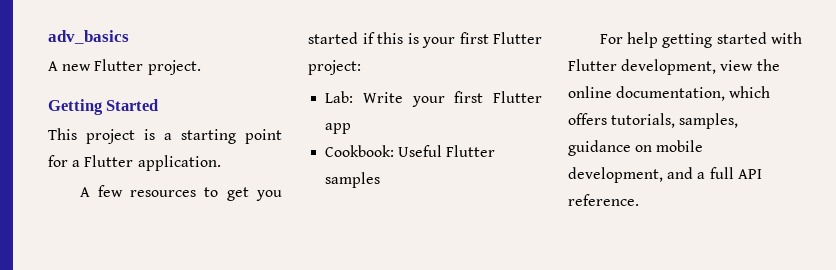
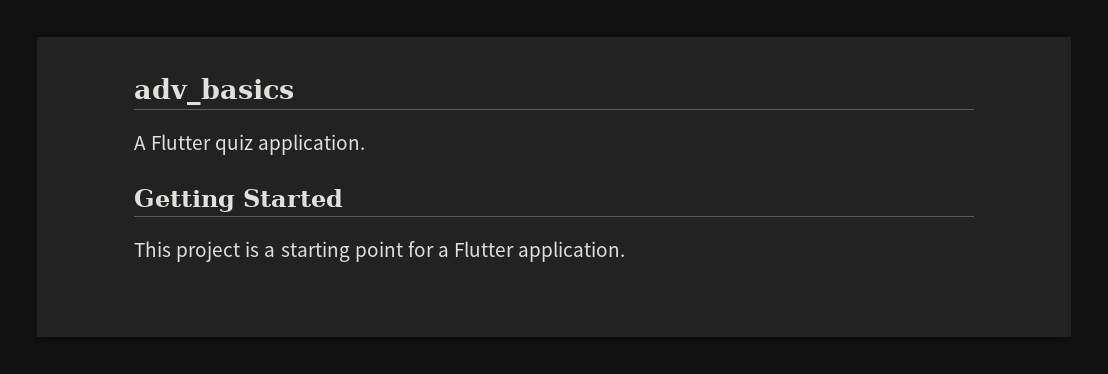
- A new Flutter project.
+ A Flutter quiz application.
- A few resources to get you started if this is your first Flutter project:
- Lab: Write your first Flutter app
- Cookbook: Useful Flutter samples
- For help getting started with Flutter development, view the online documentation, which offers tutorials, samples, guidance on mobile development, and a full API reference.

